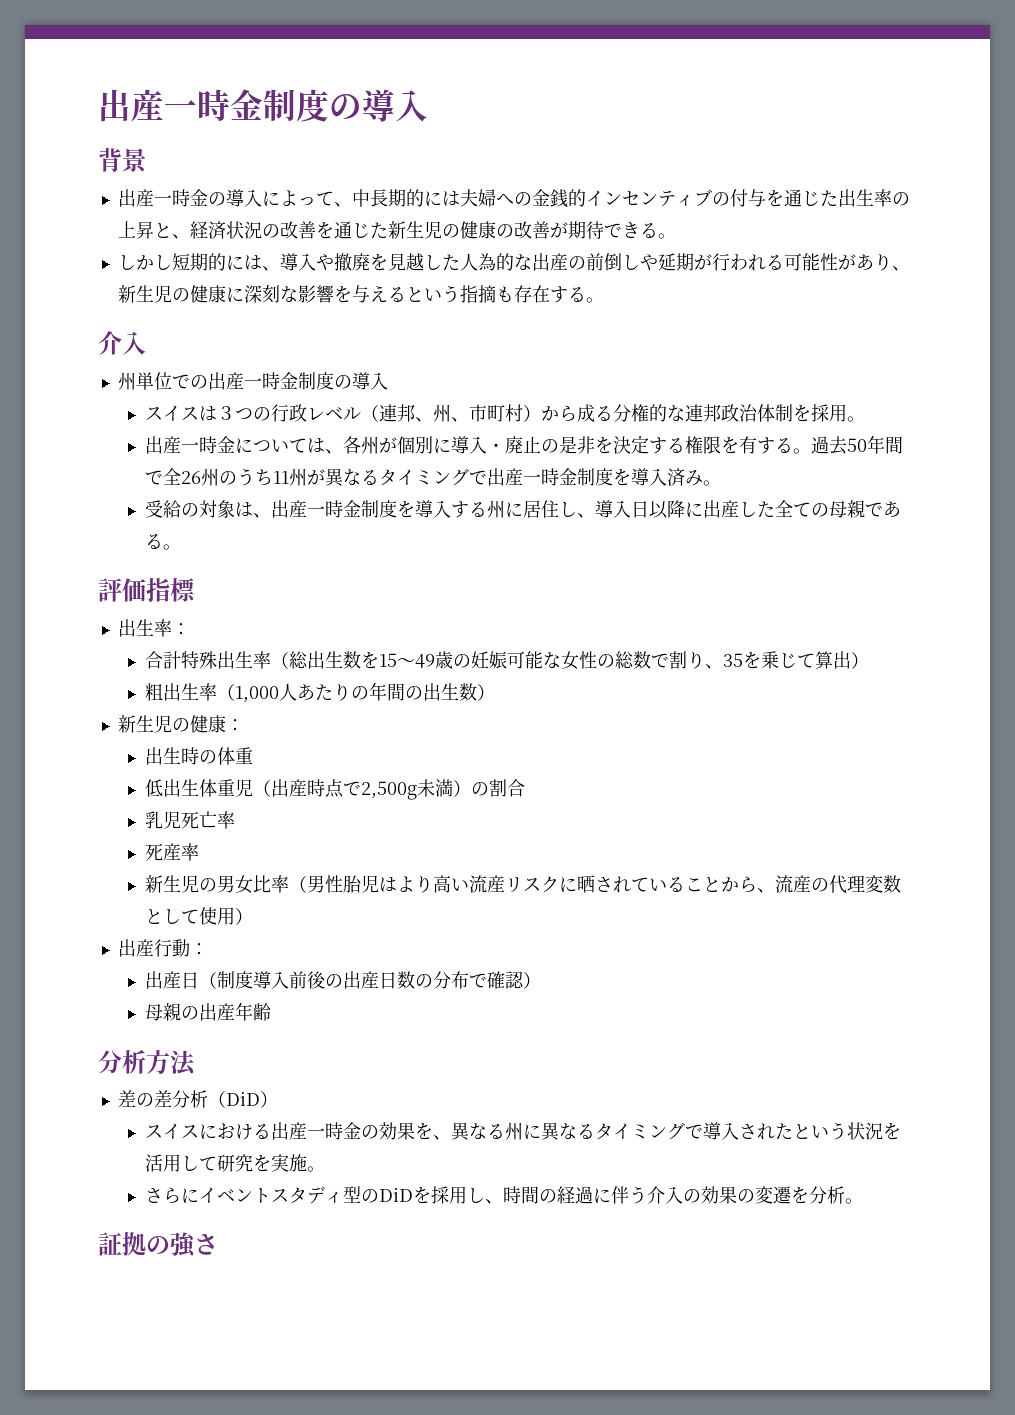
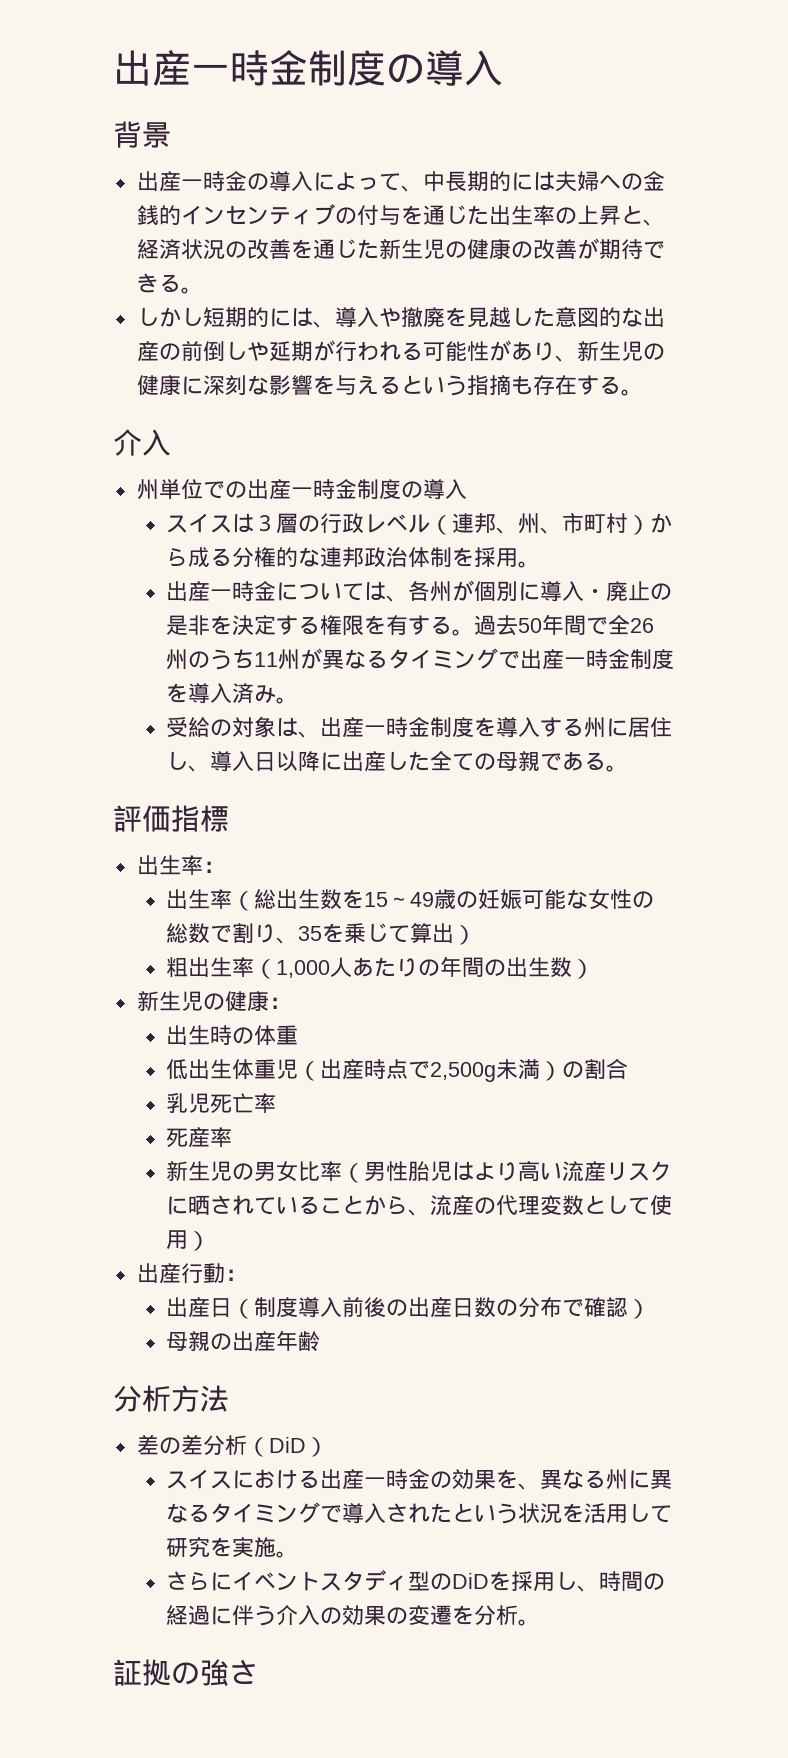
- しかし短期的には、導入や撤廃を見越した人為的な出産の前倒しや延期が行われる可能性があり、新生児の健康に深刻な影響を与えるという指摘も存在する。
+ しかし短期的には、導入や撤廃を見越した意図的な出産の前倒しや延期が行われる可能性があり、新生児の健康に深刻な影響を与えるという指摘も存在する。
- スイスは３つの行政レベル（連邦、州、市町村）から成る分権的な連邦政治体制を採用。
+ スイスは３層の行政レベル（連邦、州、市町村）から成る分権的な連邦政治体制を採用。
- 合計特殊出生率（総出生数を15～49歳の妊娠可能な女性の総数で割り、35を乗じて算出）
+ 出生率（総出生数を15～49歳の妊娠可能な女性の総数で割り、35を乗じて算出）

